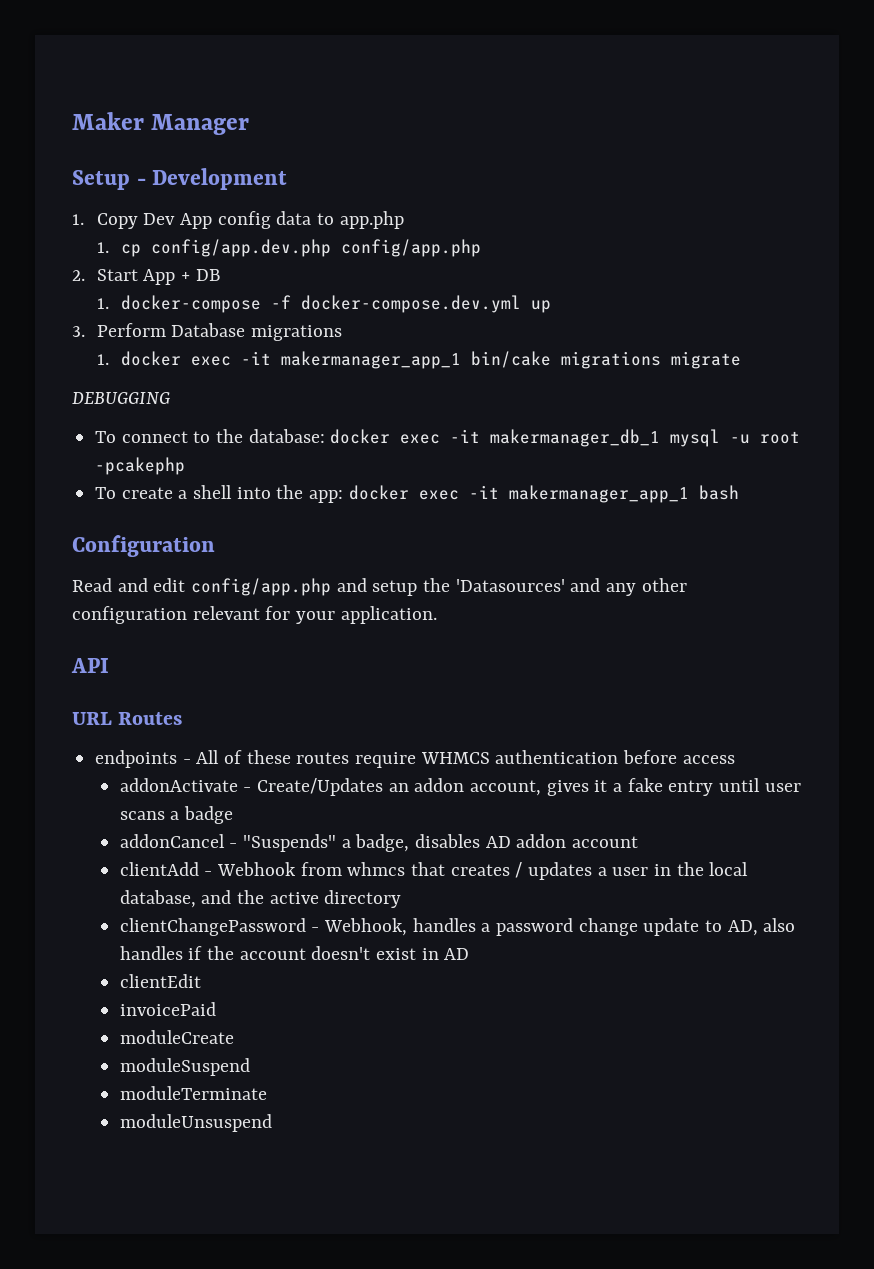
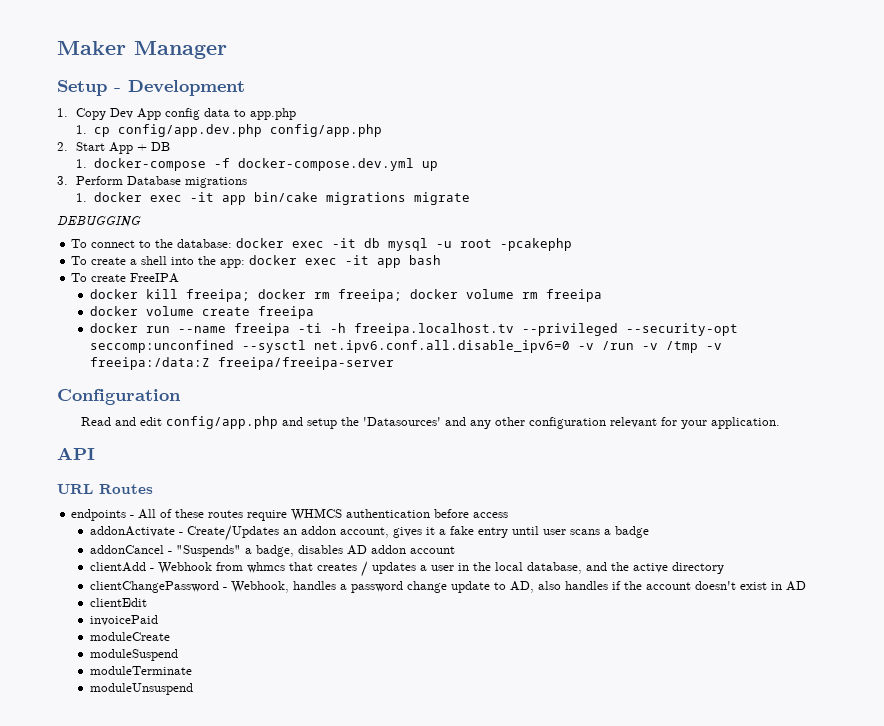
- 1. docker exec -it makermanager_app_1 bin/cake migrations migrate
+ 1. docker exec -it app bin/cake migrations migrate
- To connect to the database: docker exec -it makermanager_db_1 mysql -u root -pcakephp
+ To connect to the database: docker exec -it db mysql -u root -pcakephp
- To create a shell into the app: docker exec -it makermanager_app_1 bash
+ To create a shell into the app: docker exec -it app bash
+ To create FreeIPA
+ docker kill freeipa; docker rm freeipa; docker volume rm freeipa
+ docker volume create freeipa
+ docker run --name freeipa -ti -h freeipa.localhost.tv --privileged --security-opt seccomp:unconfined --sysctl net.ipv6.conf.all.disable_ipv6=0 -v /run -v /tmp -v freeipa:/data:Z freeipa/freeipa-server

